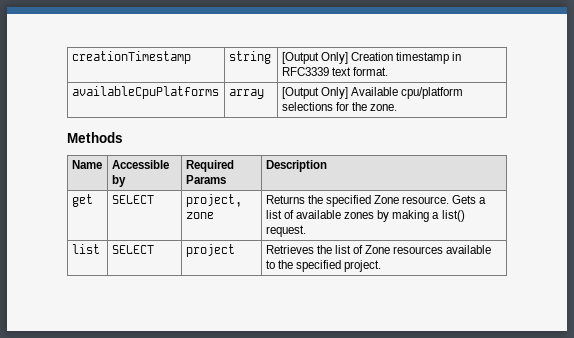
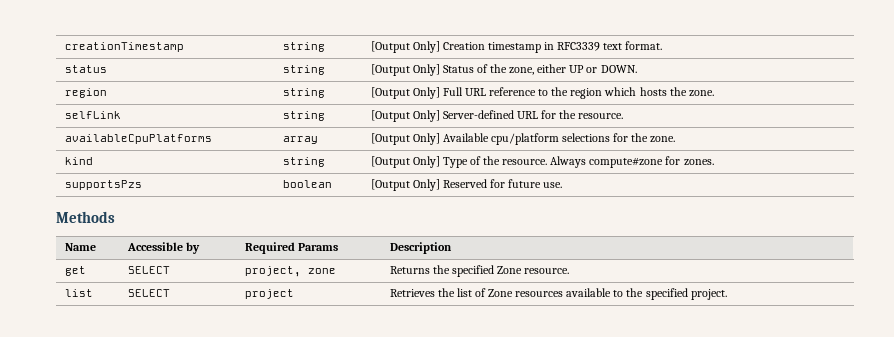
+ status | string | [Output Only] Status of the zone, either UP or DOWN.
+ region | string | [Output Only] Full URL reference to the region which hosts the zone.
+ selfLink | string | [Output Only] Server-defined URL for the resource.
+ kind | string | [Output Only] Type of the resource. Always compute#zone for zones.
+ supportsPzs | boolean | [Output Only] Reserved for future use.
- get | SELECT | project, zone | Returns the specified Zone resource. Gets a list of available zones by making a list() request.
+ get | SELECT | project, zone | Returns the specified Zone resource.

